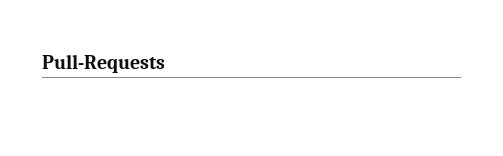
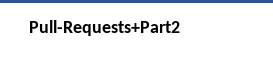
- Pull-Requests
+ Pull-Requests+Part2

